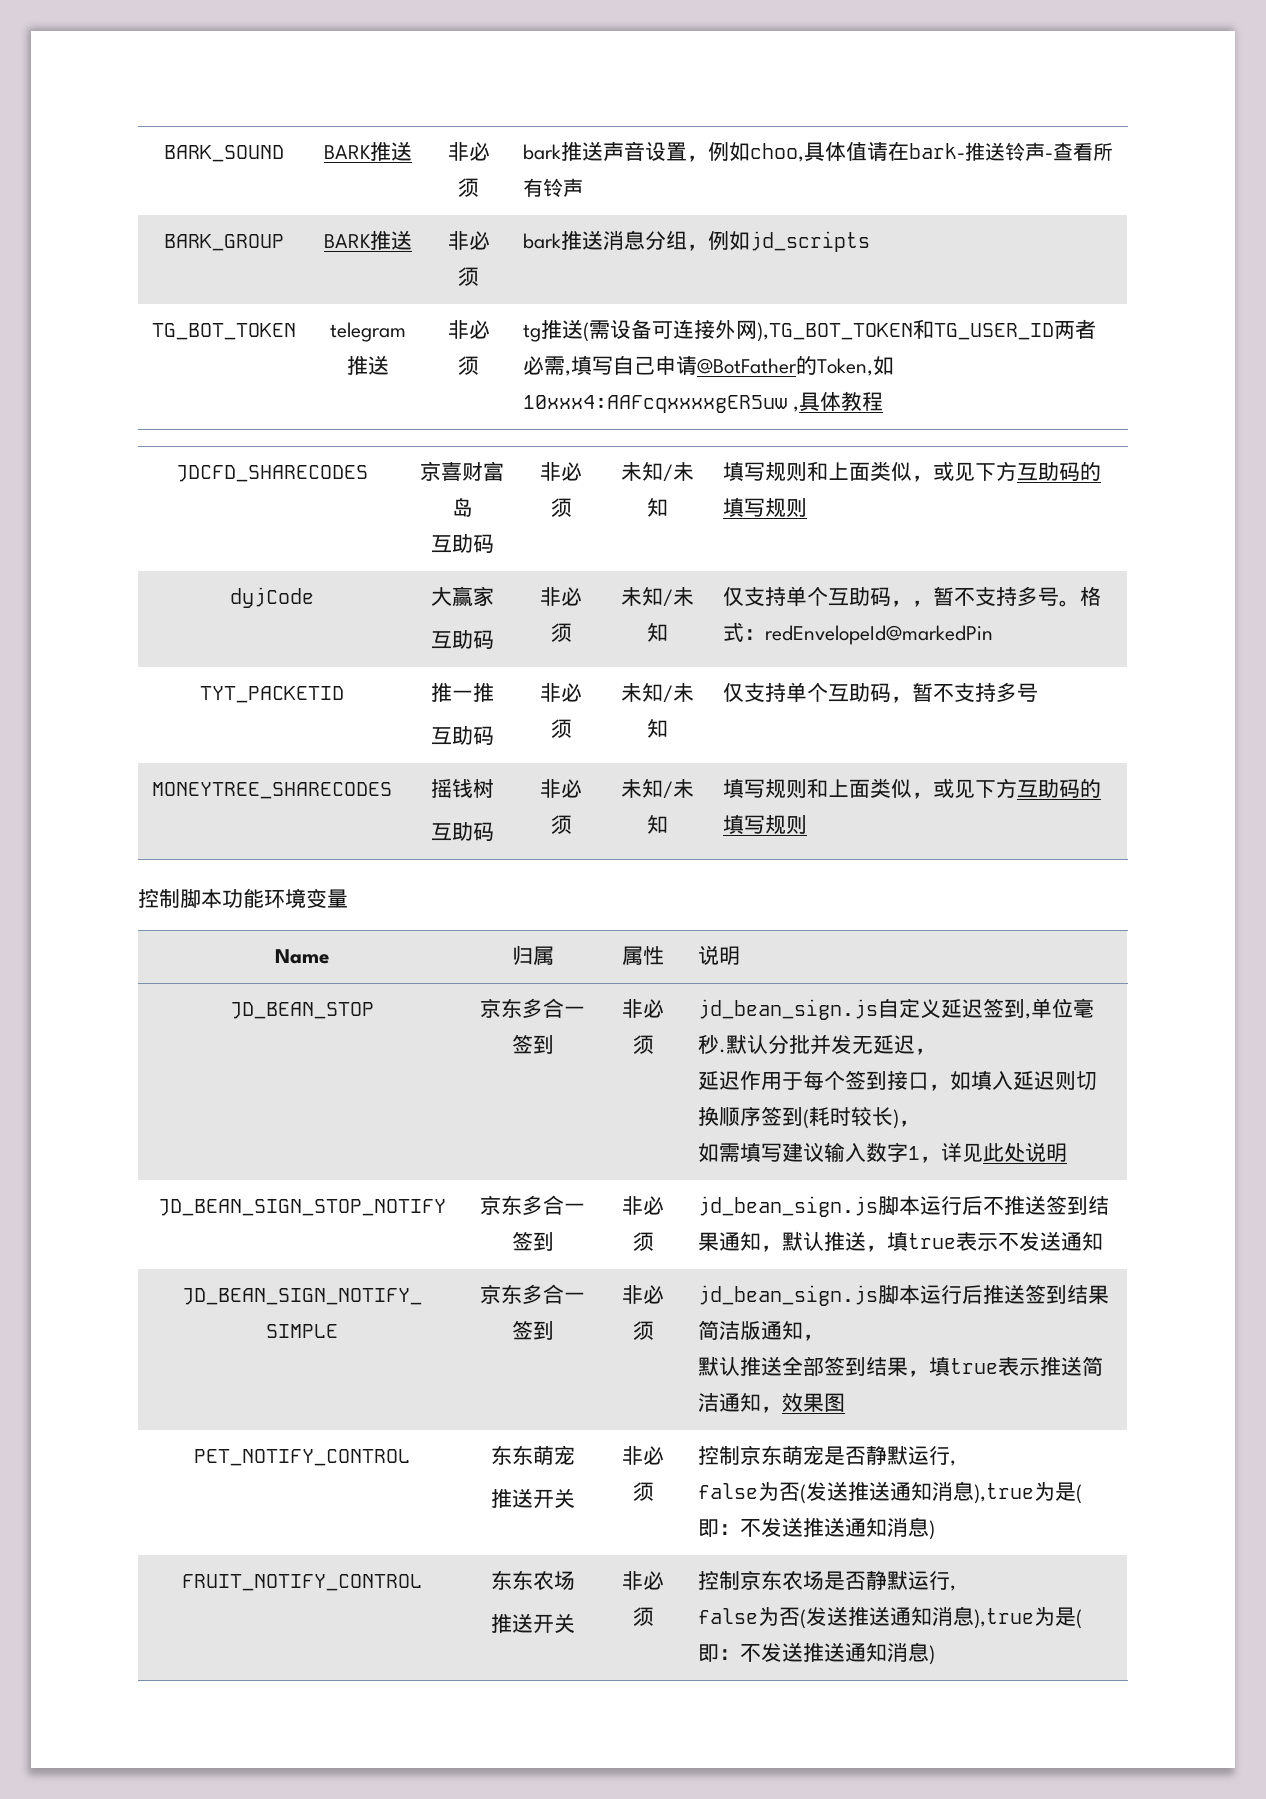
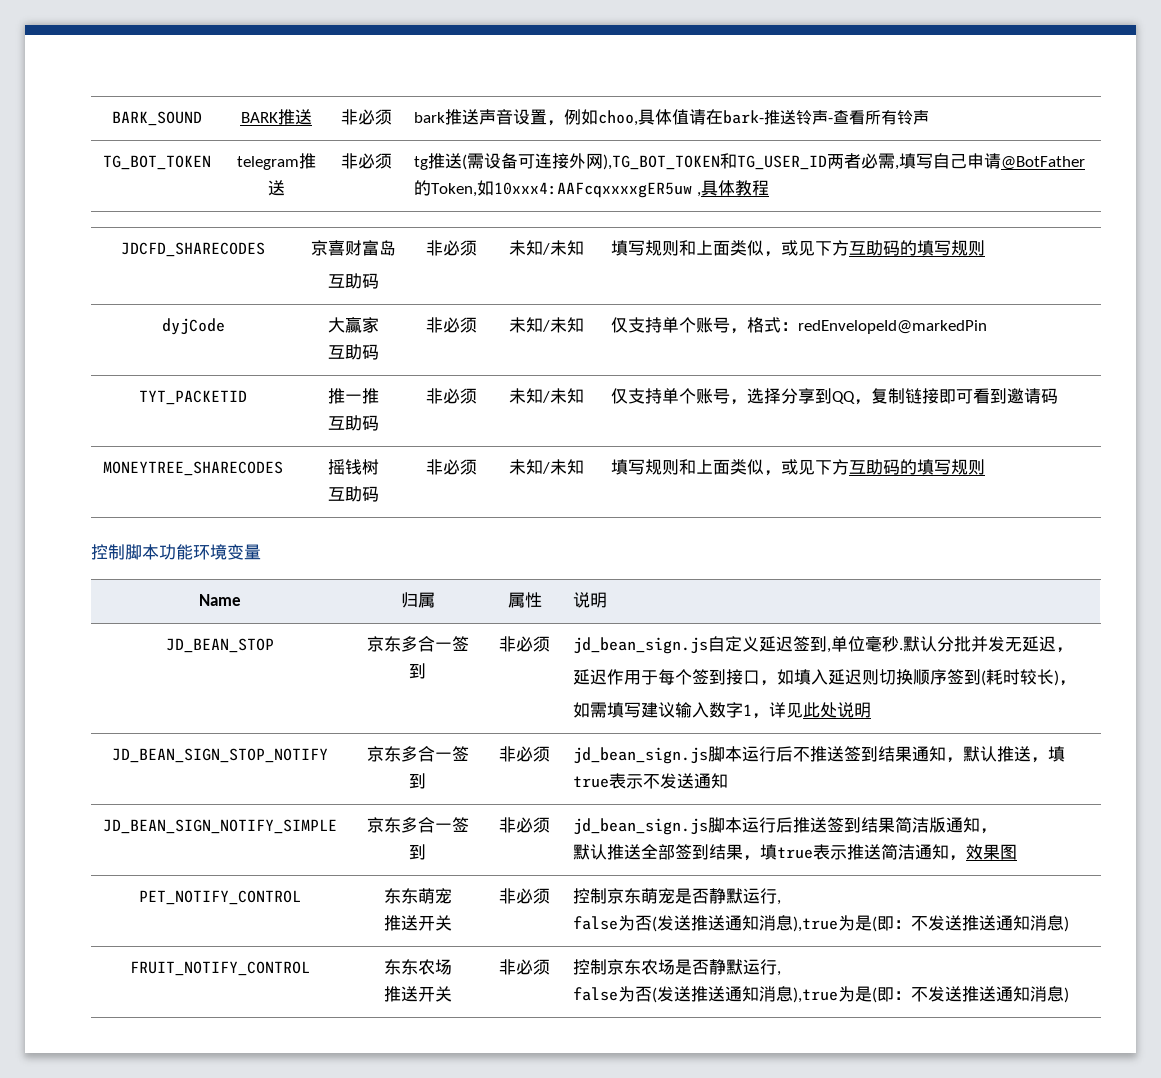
- BARK_GROUP | BARK推送 | 非必须 | bark推送消息分组，例如jd_scripts
  dyjCode | 大赢家
- 互助码 | 非必须 | 未知/未知 | 仅支持单个互助码，，暂不支持多号。格式：redEnvelopeId@markedPin
+ 互助码 | 非必须 | 未知/未知 | 仅支持单个账号，格式：redEnvelopeId@markedPin
  TYT_PACKETID | 推一推
- 互助码 | 非必须 | 未知/未知 | 仅支持单个互助码，暂不支持多号
+ 互助码 | 非必须 | 未知/未知 | 仅支持单个账号，选择分享到QQ，复制链接即可看到邀请码

